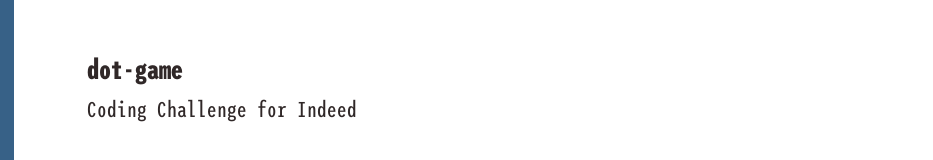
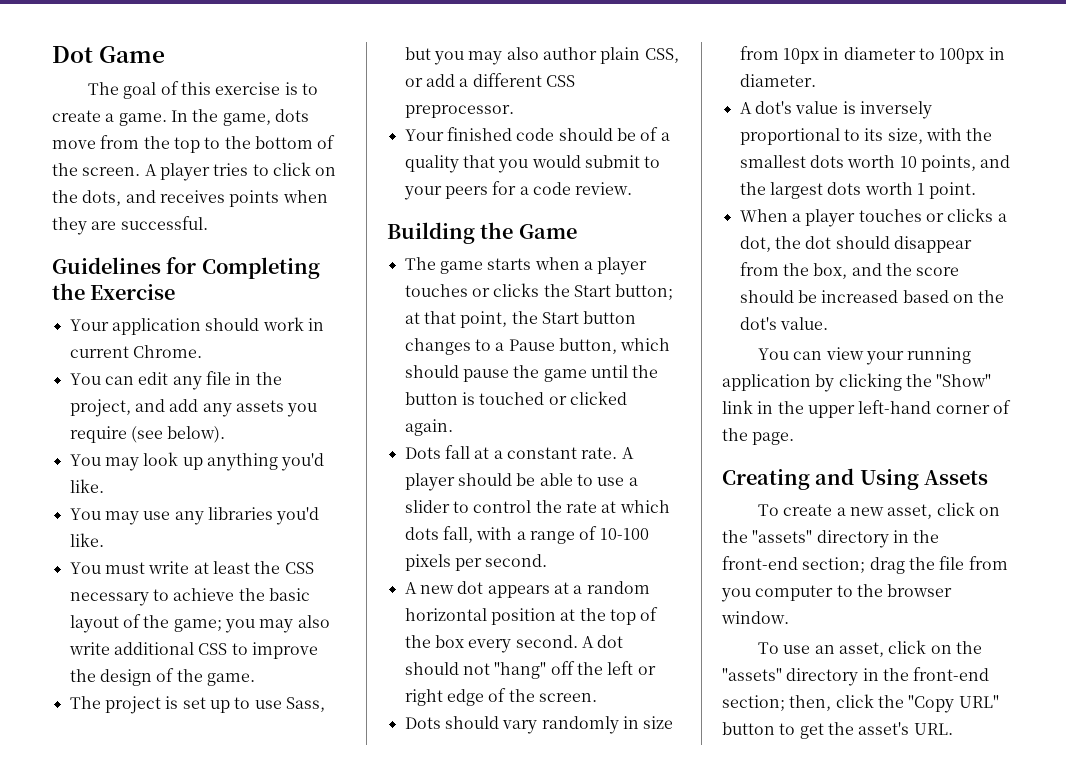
- dot-game
- Coding Challenge for Indeed
+ Dot Game
+ The goal of this exercise is to create a game. In the game, dots move from the top to the bottom of the screen. A player tries to click on the dots, and receives points when they are successful.
+ Guidelines for Completing the Exercise
+ Your application should work in current Chrome.
+ You can edit any file in the project, and add any assets you require (see below).
+ You may look up anything you'd like.
+ You may use any libraries you'd like.
+ You must write at least the CSS necessary to achieve the basic layout of the game; you may also write additional CSS to improve the design of the game.
+ The project is set up to use Sass, but you may also author plain CSS, or add a different CSS preprocessor.
+ Your finished code should be of a quality that you would submit to your peers for a code review.
+ Building the Game
+ The game starts when a player touches or clicks the Start button; at that point, the Start button changes to a Pause button, which should pause the game until the button is touched or clicked again.
+ Dots fall at a constant rate. A player should be able to use a slider to control the rate at which dots fall, with a range of 10-100 pixels per second.
+ A new dot appears at a random horizontal position at the top of the box every second. A dot should not "hang" off the left or right edge of the screen.
+ Dots should vary randomly in size from 10px in diameter to 100px in diameter.
+ A dot's value is inversely proportional to its size, with the smallest dots worth 10 points, and the largest dots worth 1 point.
+ When a player touches or clicks a dot, the dot should disappear from the box, and the score should be increased based on the dot's value.
+ You can view your running application by clicking the "Show" link in the upper left-hand corner of the page.
+ Creating and Using Assets
+ To create a new asset, click on the "assets" directory in the front-end section; drag the file from you computer to the browser window.
+ To use an asset, click on the "assets" directory in the front-end section; then, click the "Copy URL" button to get the asset's URL.

